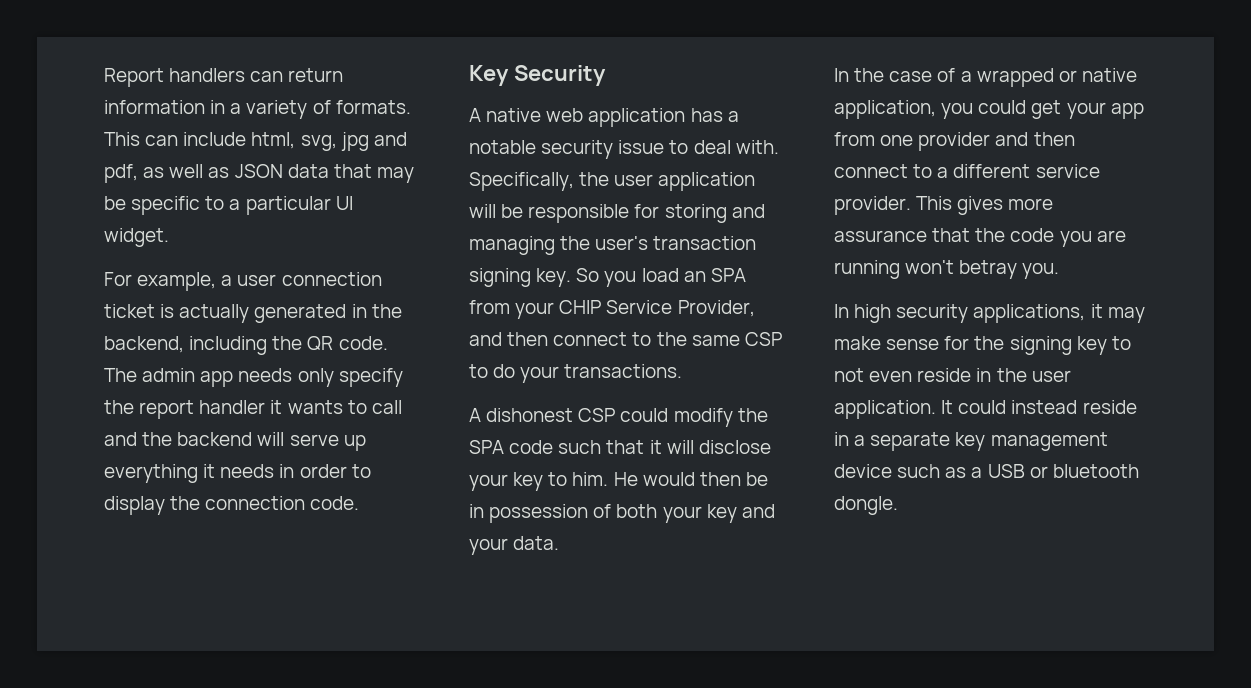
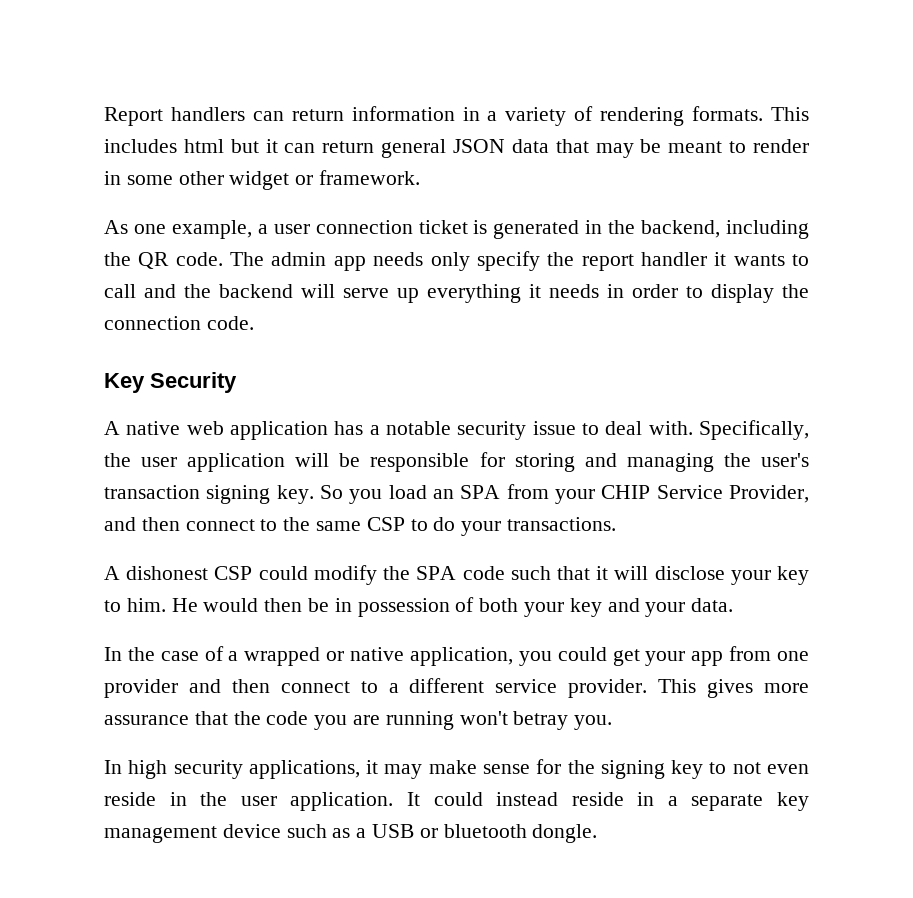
- Report handlers can return information in a variety of formats.
+ Report handlers can return information in a variety of rendering formats.
- This can include html, svg, jpg and pdf, as well as JSON data that may be specific to a particular UI widget.
- For example, a user connection ticket is actually generated in the backend, including the QR code.
+ This includes html but it can return general JSON data that may be meant to render in some other widget or framework.
+ As one example, a user connection ticket is generated in the backend, including the QR code.

